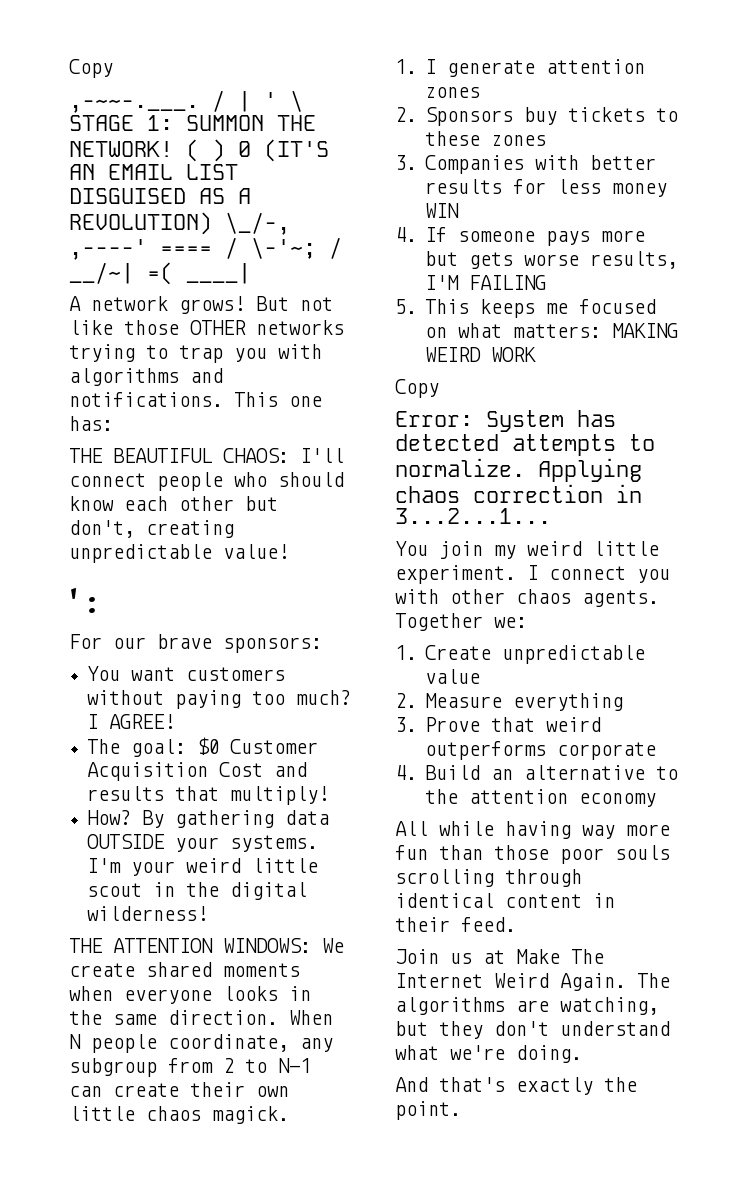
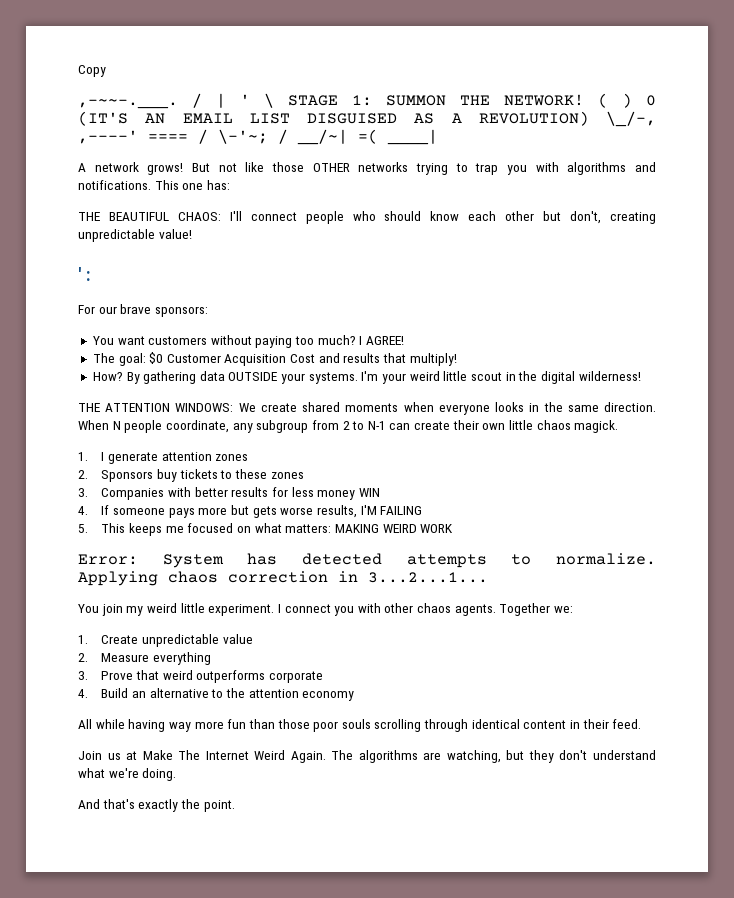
  5. This keeps me focused on what matters: MAKING WEIRD WORK
- Copy

